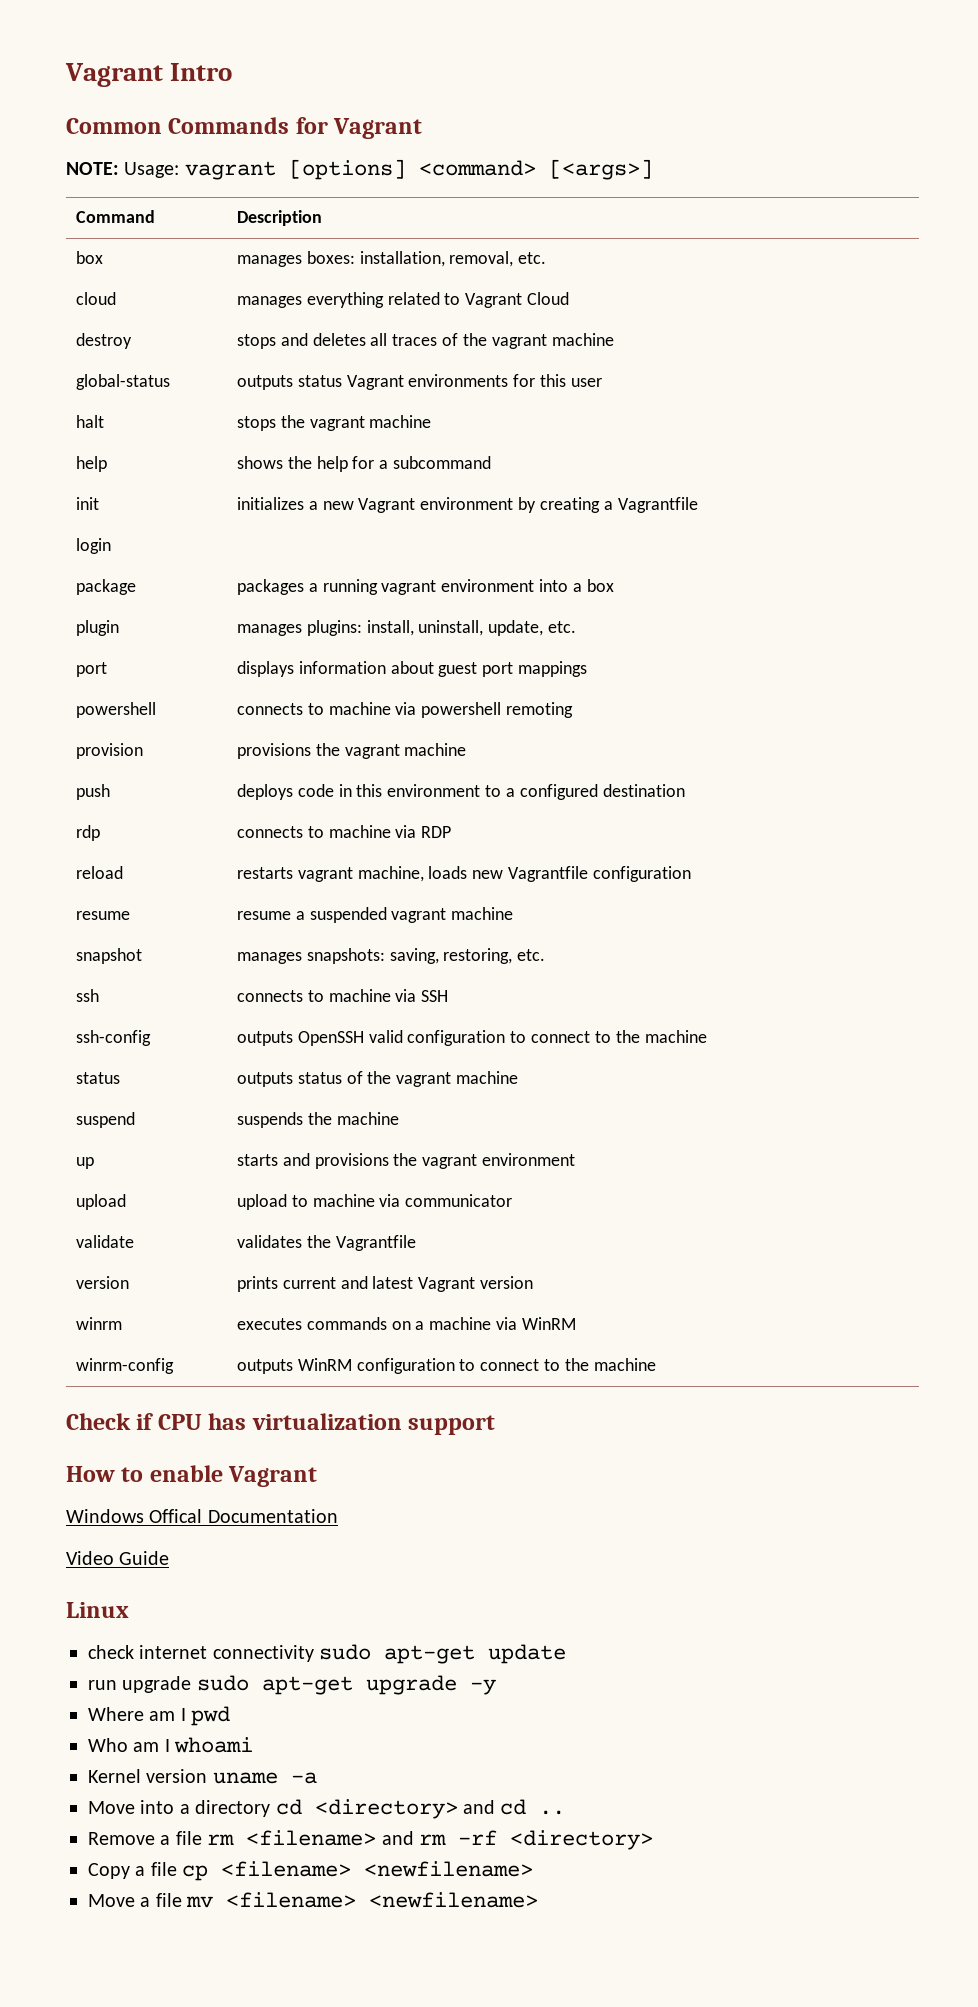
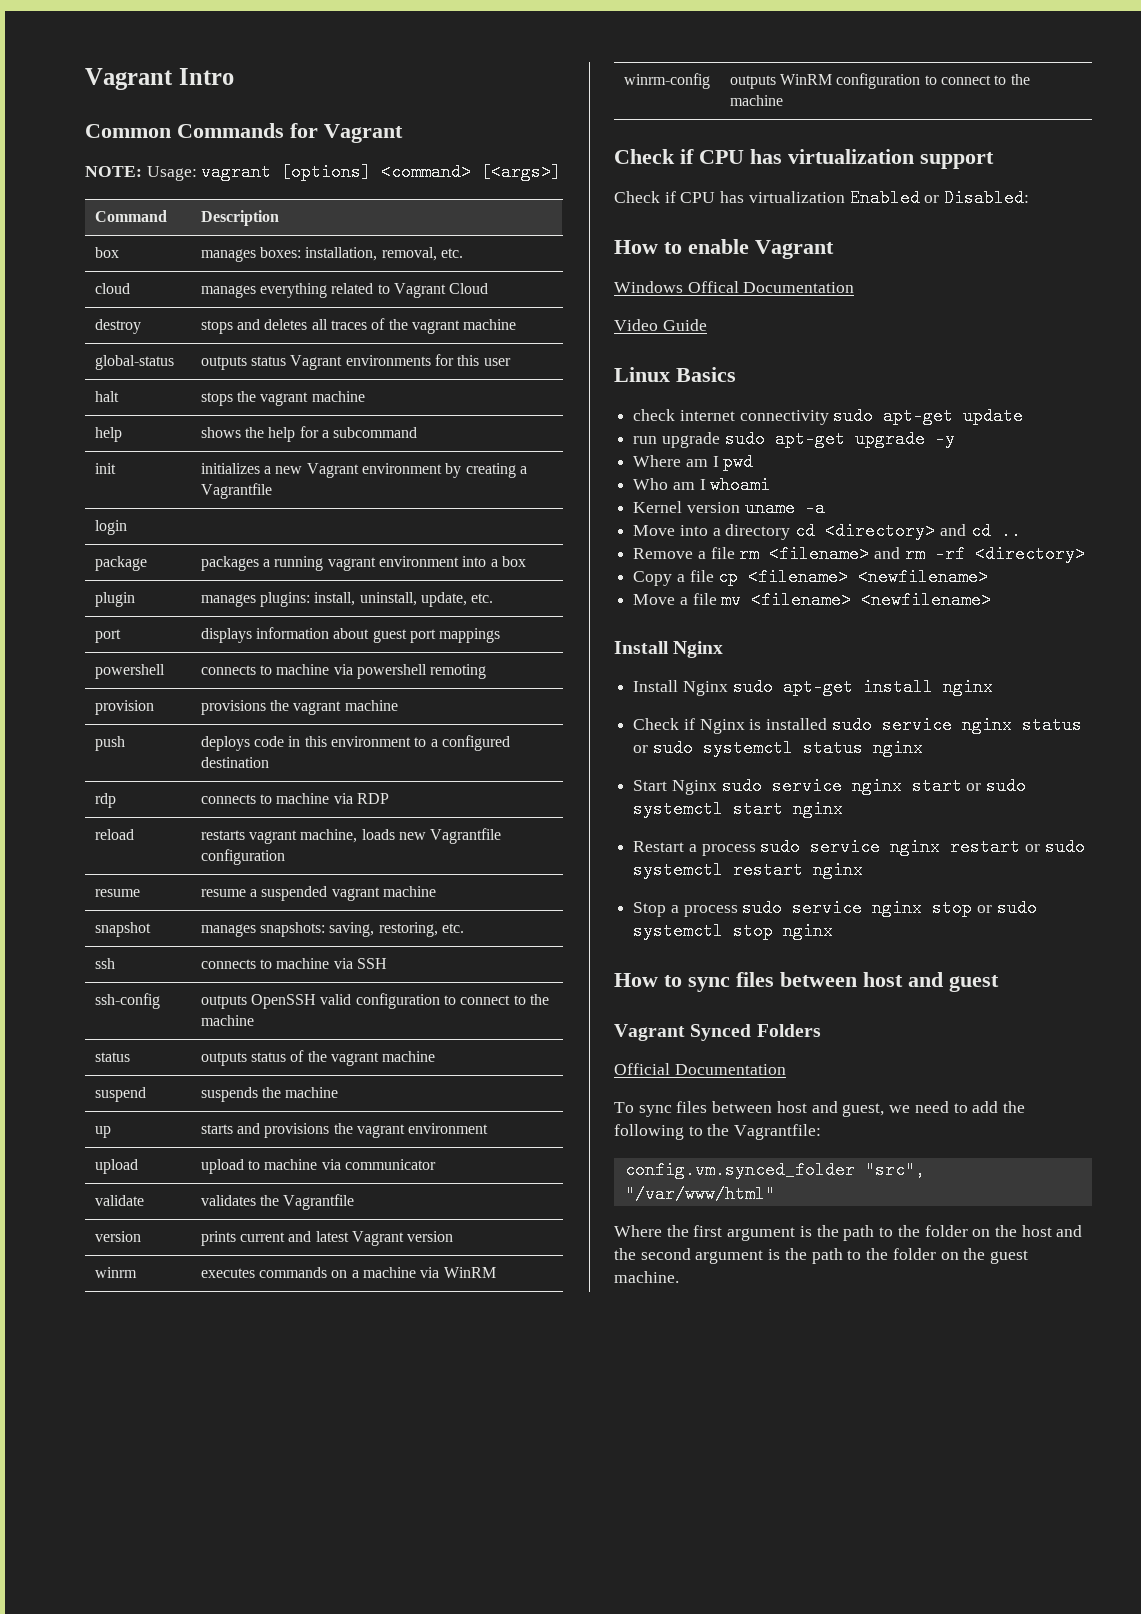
+ Check if CPU has virtualization Enabled or Disabled:
- Linux
+ Linux Basics
  Move a file mv <filename> <newfilename>
+ Install Nginx
+ Install Nginx sudo apt-get install nginx
+ Check if Nginx is installed sudo service nginx status or sudo systemctl status nginx
+ Start Nginx sudo service nginx start or sudo systemctl start nginx
+ Restart a process sudo service nginx restart or sudo systemctl restart nginx
+ Stop a process sudo service nginx stop or sudo systemctl stop nginx
+ How to sync files between host and guest
+ Vagrant Synced Folders
+ Official Documentation
+ To sync files between host and guest, we need to add the following to the Vagrantfile:
+ config.vm.synced_folder "src", "/var/www/html"
+ Where the first argument is the path to the folder on the host and the second argument is the path to the folder on the guest machine.

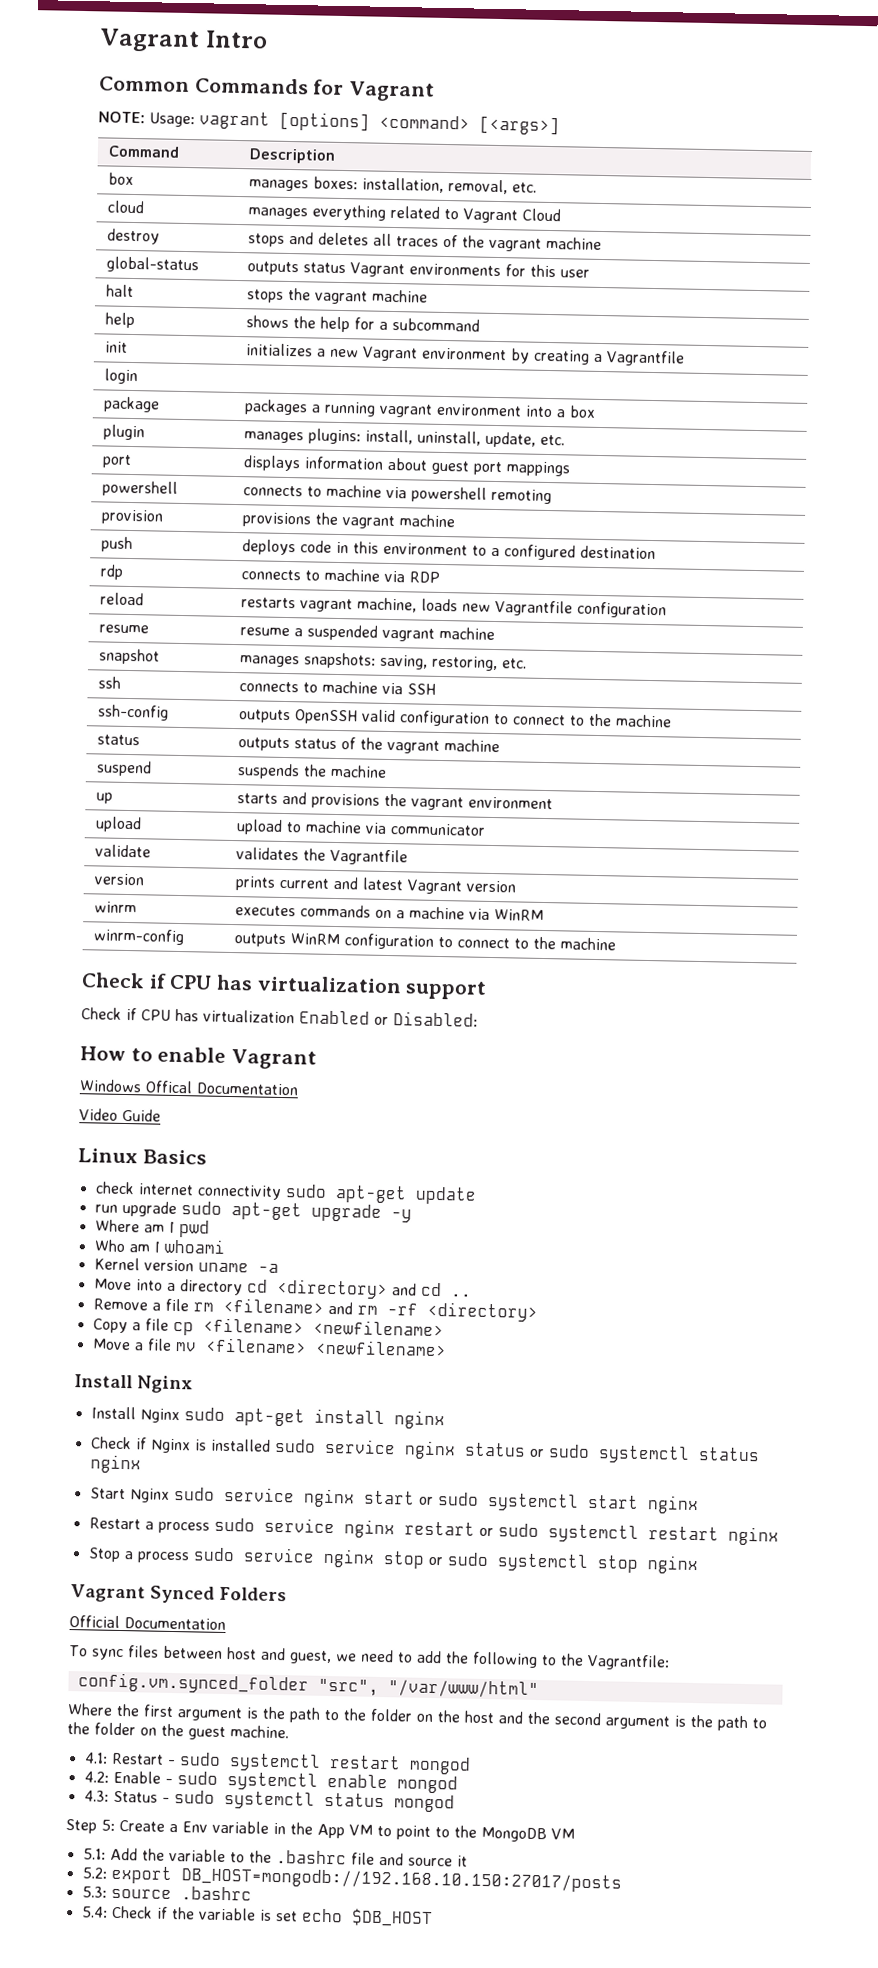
- How to sync files between host and guest
+ 4.1: Restart - sudo systemctl restart mongod
+ 4.2: Enable - sudo systemctl enable mongod
+ 4.3: Status - sudo systemctl status mongod
+ Step 5: Create a Env variable in the App VM to point to the MongoDB VM
+ 5.1: Add the variable to the .bashrc file and source it
+ 5.2: export DB_HOST=mongodb://192.168.10.150:27017/posts
+ 5.3: source .bashrc
+ 5.4: Check if the variable is set echo $DB_HOST

